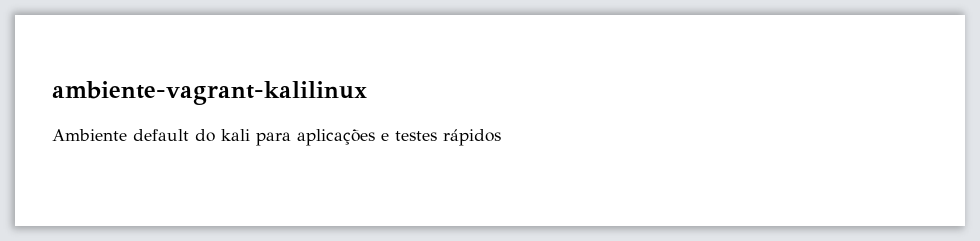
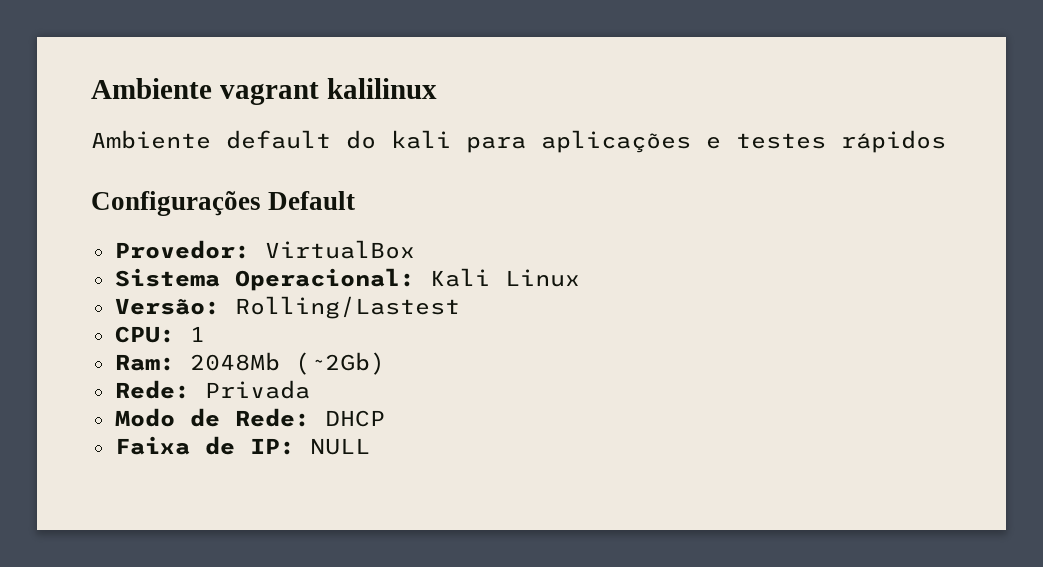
- ambiente-vagrant-kalilinux
+ Ambiente vagrant kalilinux
+ Configurações Default
+ Provedor: VirtualBox
+ Sistema Operacional: Kali Linux
+ Versão: Rolling/Lastest
+ CPU: 1
+ Ram: 2048Mb (~2Gb)
+ Rede: Privada
+ Modo de Rede: DHCP
+ Faixa de IP: NULL

